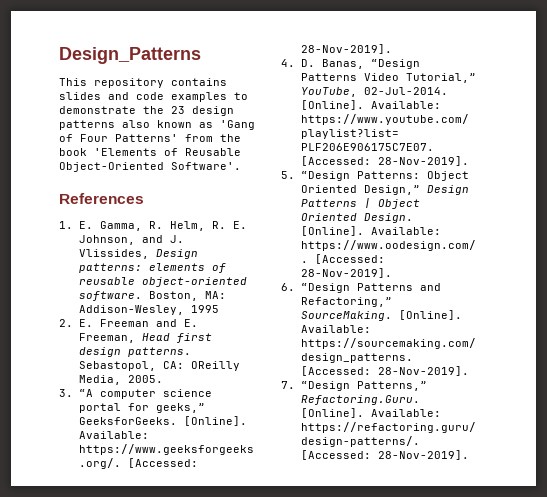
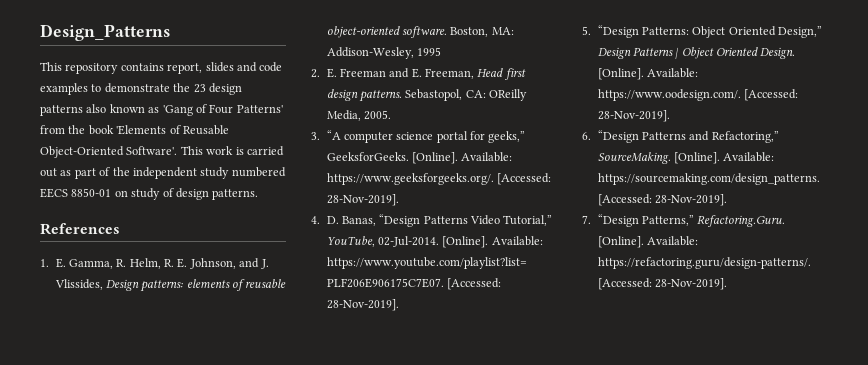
- This repository contains slides and code examples to demonstrate the 23 design patterns also known as 'Gang of Four Patterns' from the book 'Elements of Reusable Object-Oriented Software'.
+ This repository contains report, slides and code examples to demonstrate the 23 design patterns also known as 'Gang of Four Patterns' from the book 'Elements of Reusable Object-Oriented Software'. This work is carried out as part of the independent study numbered EECS 8850-01 on study of design patterns.

